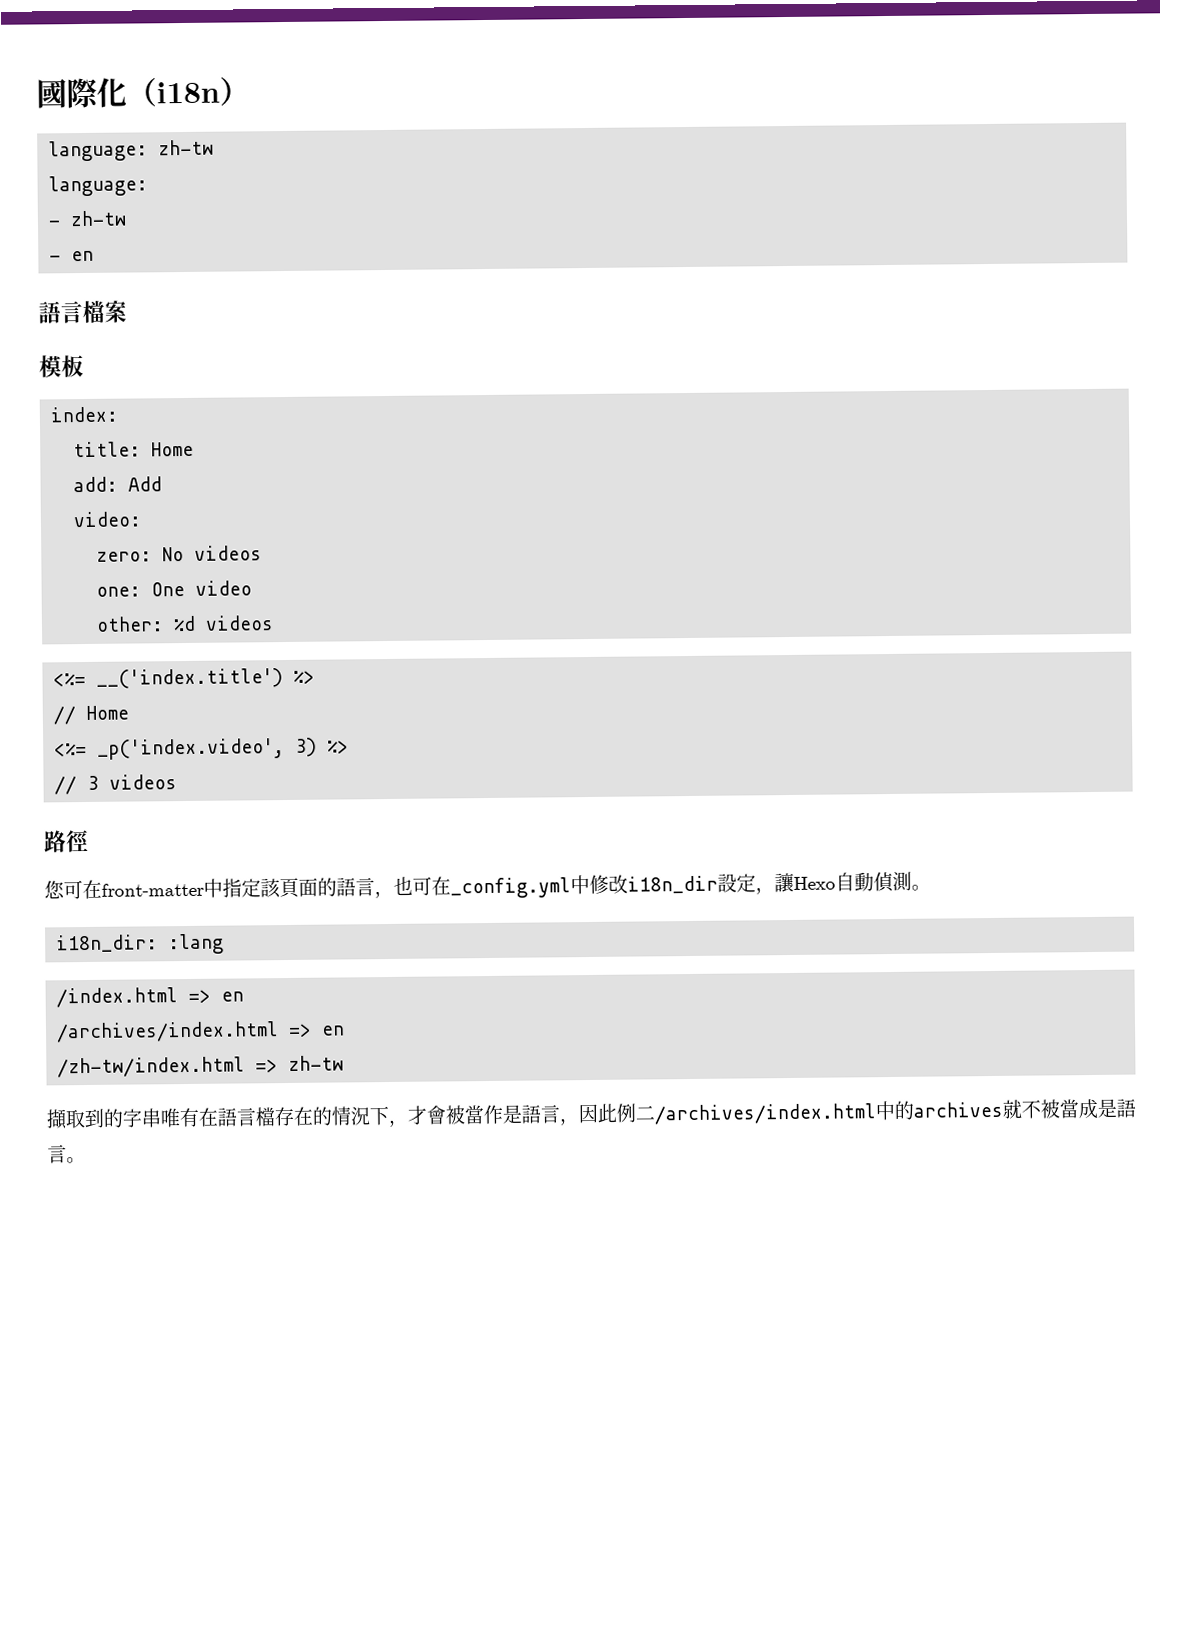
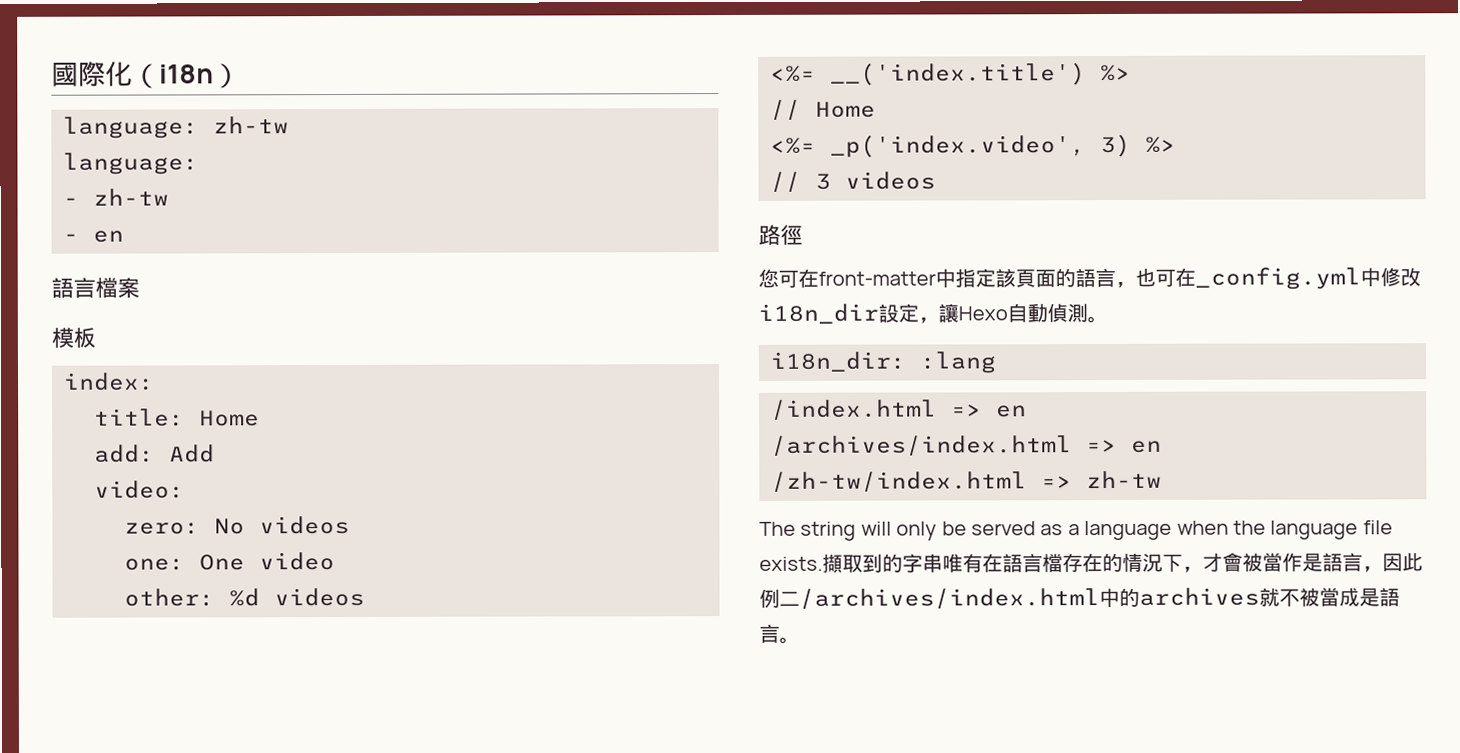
+ The string will only be served as a language when the language file exists.

